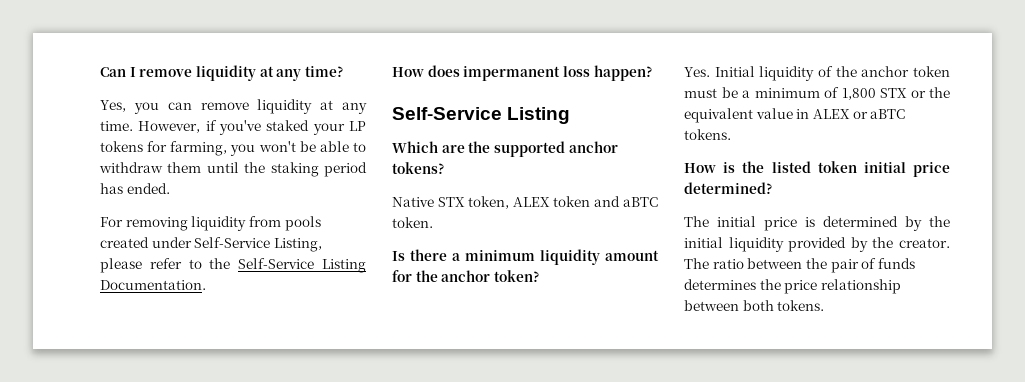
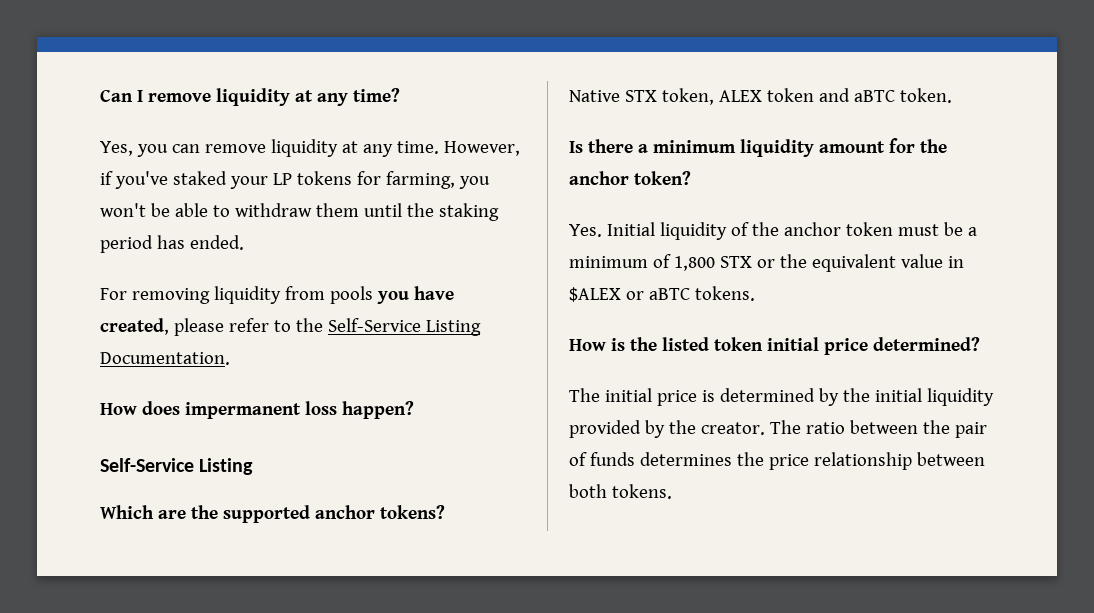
- For removing liquidity from pools created under Self-Service Listing, please refer to the Self-Service Listing Documentation.
+ For removing liquidity from pools you have created, please refer to the Self-Service Listing Documentation.
- Yes. Initial liquidity of the anchor token must be a minimum of 1,800 STX or the equivalent value in ALEX or aBTC tokens.
+ Yes. Initial liquidity of the anchor token must be a minimum of 1,800 STX or the equivalent value in $ALEX or aBTC tokens.

